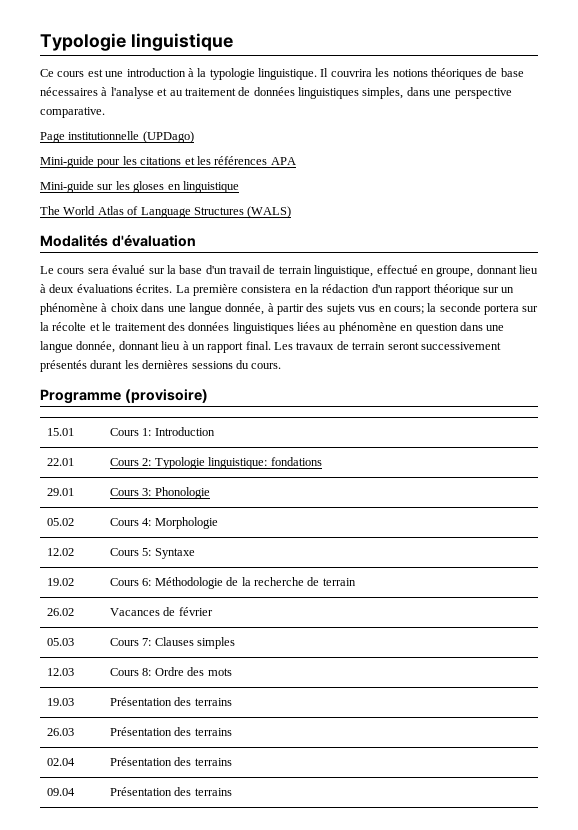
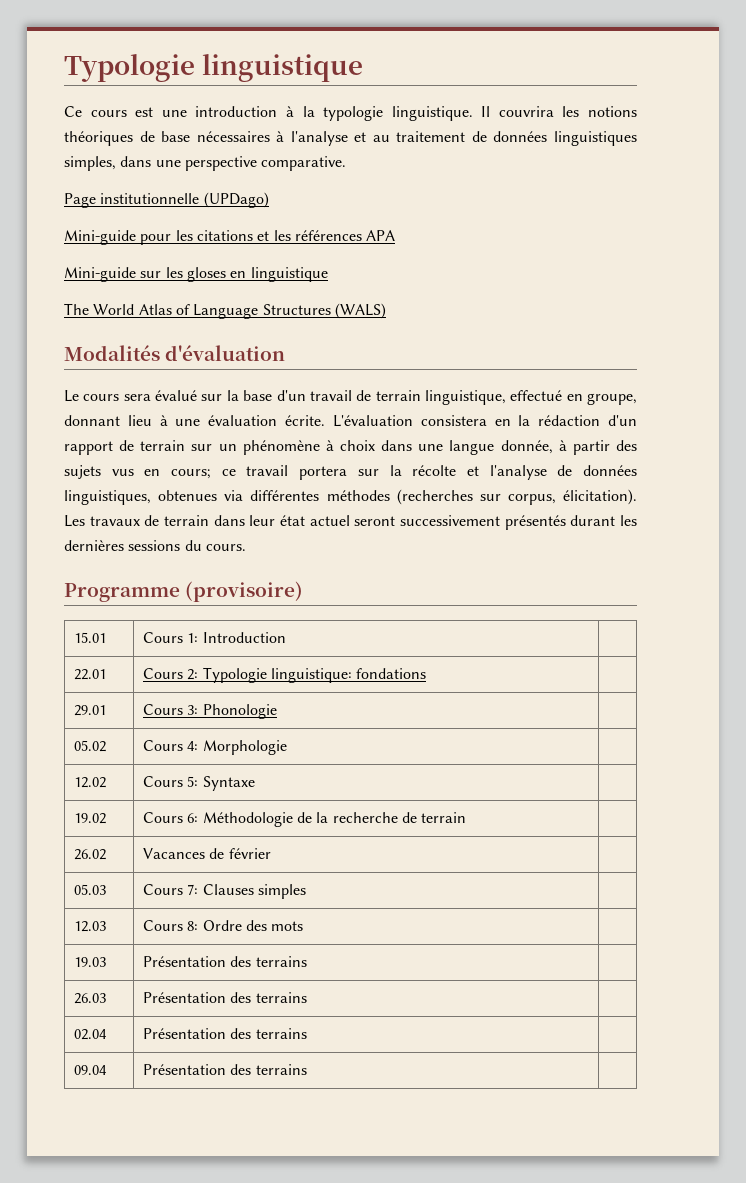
- Le cours sera évalué sur la base d'un travail de terrain linguistique, effectué en groupe, donnant lieu à deux évaluations écrites. La première consistera en la rédaction d'un rapport théorique sur un phénomène à choix dans une langue donnée, à partir des sujets vus en cours; la seconde portera sur la récolte et le traitement des données linguistiques liées au phénomène en question dans une langue donnée, donnant lieu à un rapport final. Les travaux de terrain seront successivement présentés durant les dernières sessions du cours.
+ Le cours sera évalué sur la base d'un travail de terrain linguistique, effectué en groupe, donnant lieu à une évaluation écrite. L'évaluation consistera en la rédaction d'un rapport de terrain sur un phénomène à choix dans une langue donnée, à partir des sujets vus en cours; ce travail portera sur la récolte et l'analyse de données linguistiques, obtenues via différentes méthodes (recherches sur corpus, élicitation). Les travaux de terrain dans leur état actuel seront successivement présentés durant les dernières sessions du cours.

